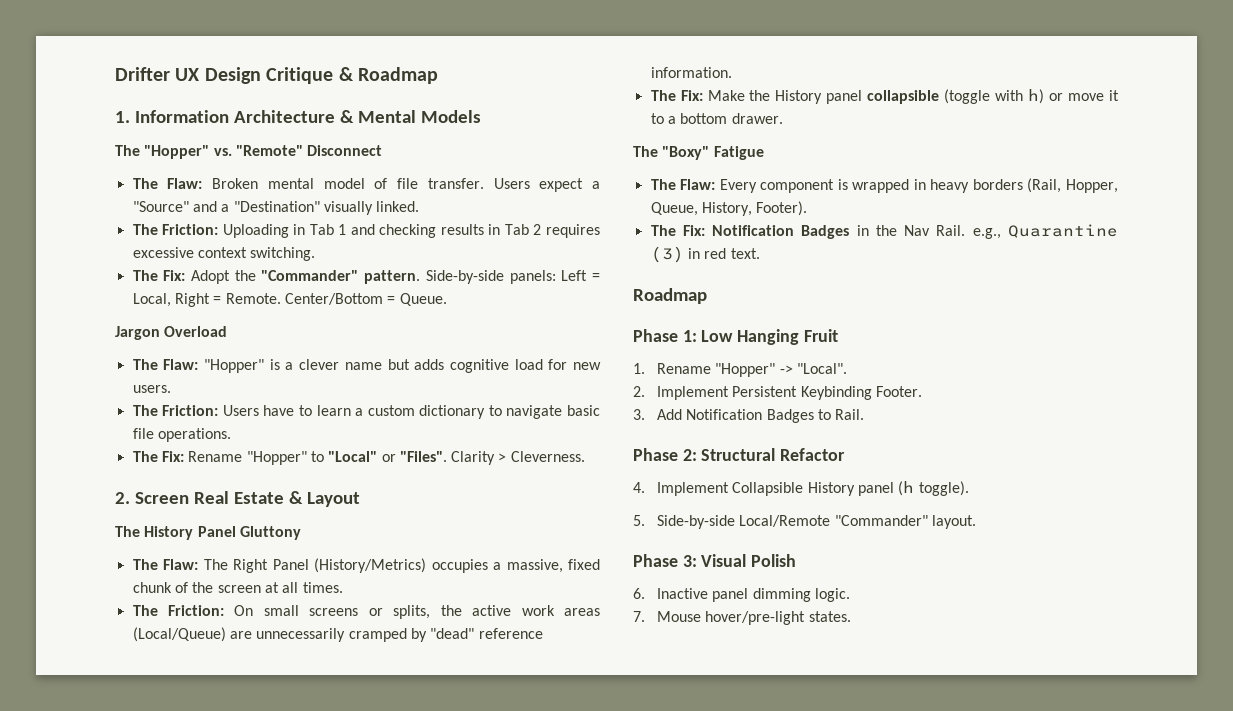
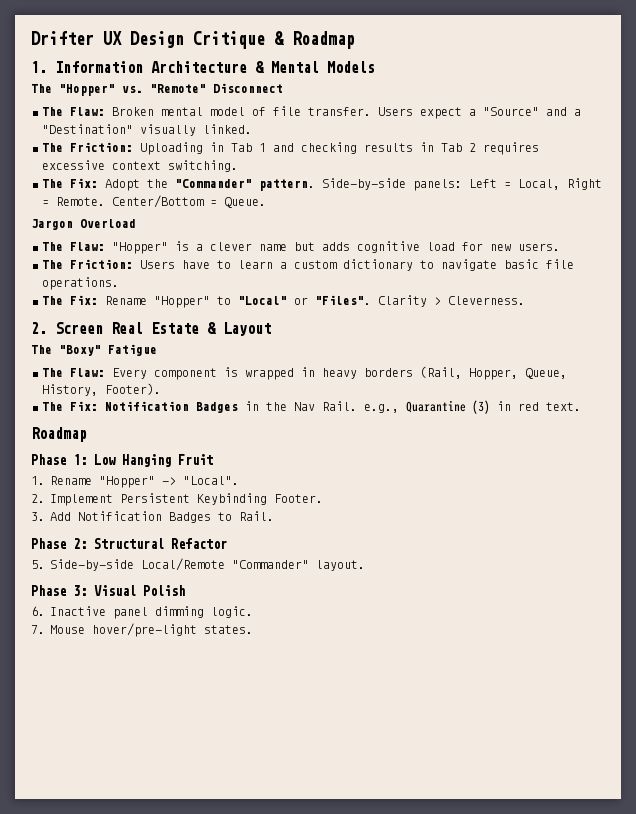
- The History Panel Gluttony
- The Flaw: The Right Panel (History/Metrics) occupies a massive, fixed chunk of the screen at all times.
- The Friction: On small screens or splits, the active work areas (Local/Queue) are unnecessarily cramped by "dead" reference information.
- The Fix: Make the History panel collapsible (toggle with h) or move it to a bottom drawer.
- 4. Implement Collapsible History panel (h toggle).

